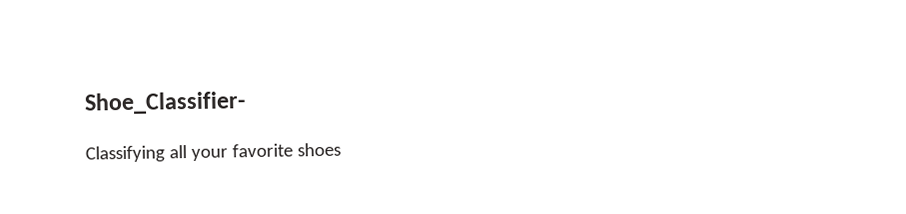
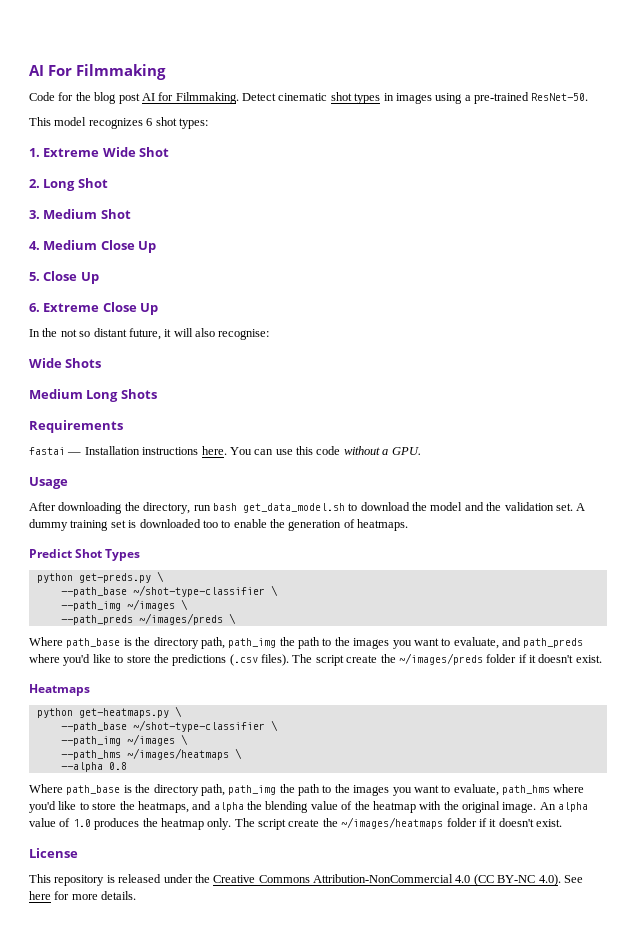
- Shoe_Classifier-
- Classifying all your favorite shoes
+ AI For Filmmaking
+ Code for the blog post AI for Filmmaking. Detect cinematic shot types in images using a pre-trained ResNet-50.
+ This model recognizes 6 shot types:
+ 1. Extreme Wide Shot
+ 2. Long Shot
+ 3. Medium Shot
+ 4. Medium Close Up
+ 5. Close Up
+ 6. Extreme Close Up
+ In the not so distant future, it will also recognise:
+ Wide Shots
+ Medium Long Shots
+ Requirements
+ fastai — Installation instructions here. You can use this code without a GPU.
+ Usage
+ After downloading the directory, run bash get_data_model.sh to download the model and the validation set. A dummy training set is downloaded too to enable the generation of heatmaps.
+ Predict Shot Types
+ python get-preds.py \
+ --path_base ~/shot-type-classifier \
+ --path_img ~/images \
+ --path_preds ~/images/preds \
+ Where path_base is the directory path, path_img the path to the images you want to evaluate, and path_preds where you'd like to store the predictions (.csv files). The script create the ~/images/preds folder if it doesn't exist.
+ Heatmaps
+ python get-heatmaps.py \
+ --path_base ~/shot-type-classifier \
+ --path_img ~/images \
+ --path_hms ~/images/heatmaps \
+ --alpha 0.8
+ Where path_base is the directory path, path_img the path to the images you want to evaluate, path_hms where you'd like to store the heatmaps, and alpha the blending value of the heatmap with the original image. An alpha value of 1.0 produces the heatmap only. The script create the ~/images/heatmaps folder if it doesn't exist.
+ License
+ This repository is released under the Creative Commons Attribution-NonCommercial 4.0 (CC BY-NC 4.0). See here for more details.

